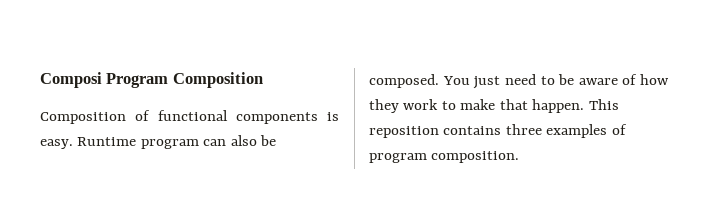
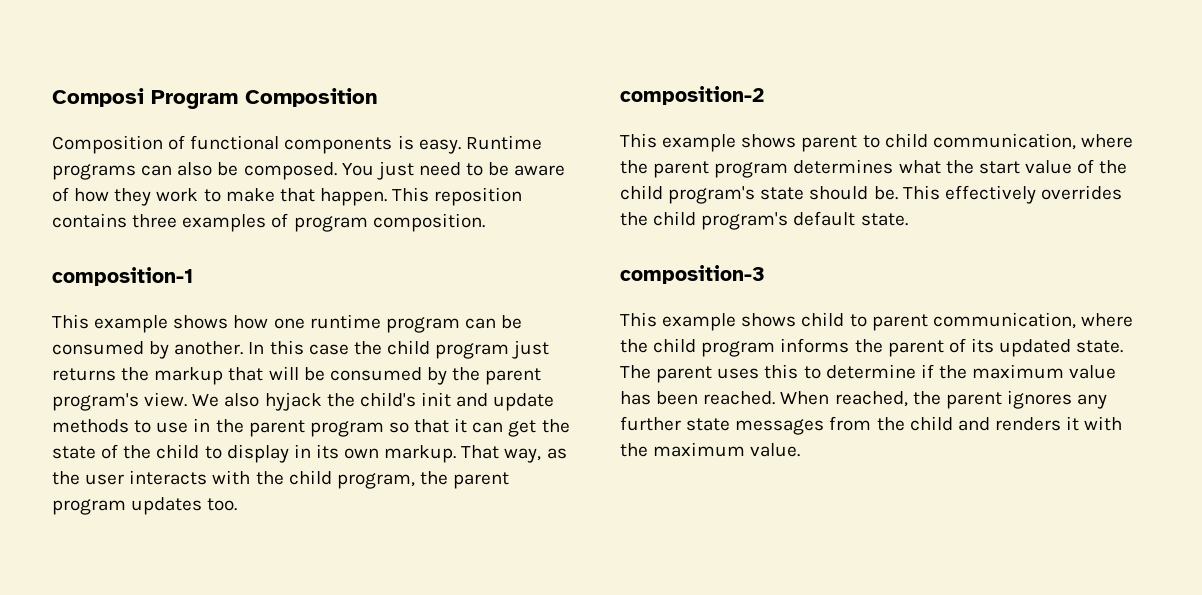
- Runtime program can also be composed.
+ Runtime programs can also be composed.
+ composition-1
+ This example shows how one runtime program can be consumed by another. In this case the child program just returns the markup that will be consumed by the parent program's view. We also hyjack the child's init and update methods to use in the parent program so that it can get the state of the child to display in its own markup. That way, as the user interacts with the child program, the parent program updates too.
+ composition-2
+ This example shows parent to child communication, where the parent program determines what the start value of the child program's state should be. This effectively overrides the child program's default state.
+ composition-3
+ This example shows child to parent communication, where the child program informs the parent of its updated state. The parent uses this to determine if the maximum value has been reached. When reached, the parent ignores any further state messages from the child and renders it with the maximum value.

